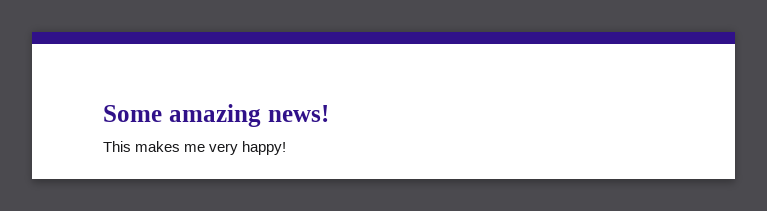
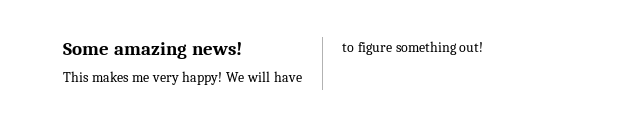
+ We will have to figure something out!

